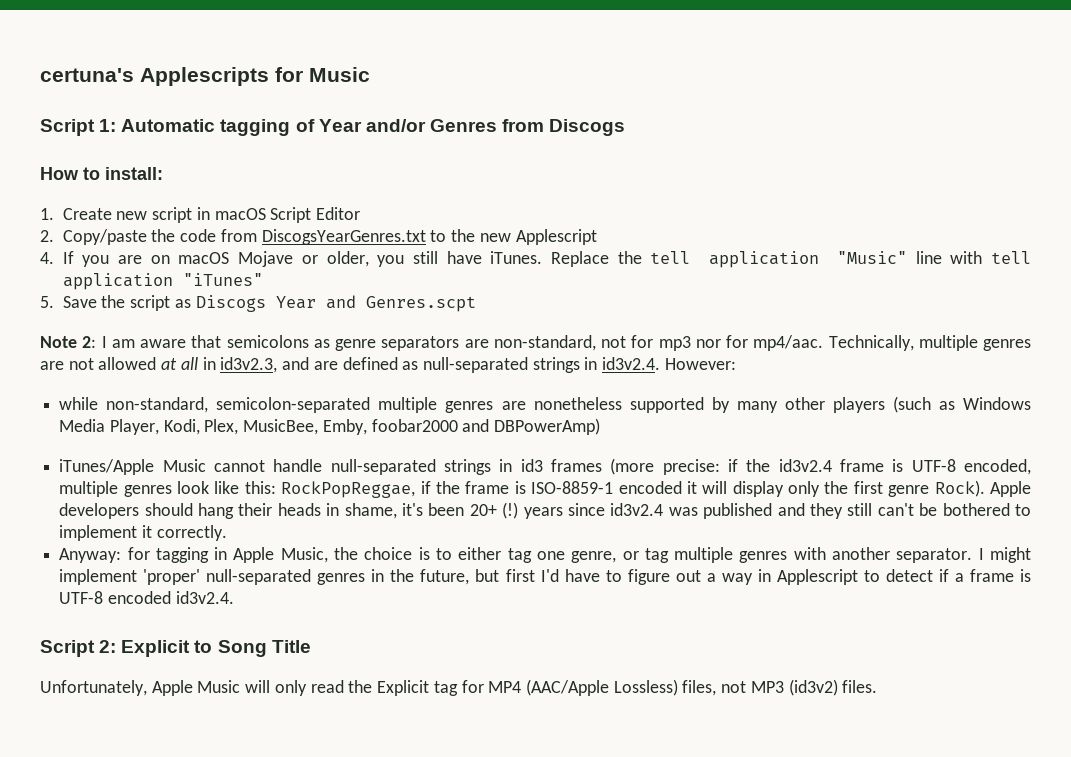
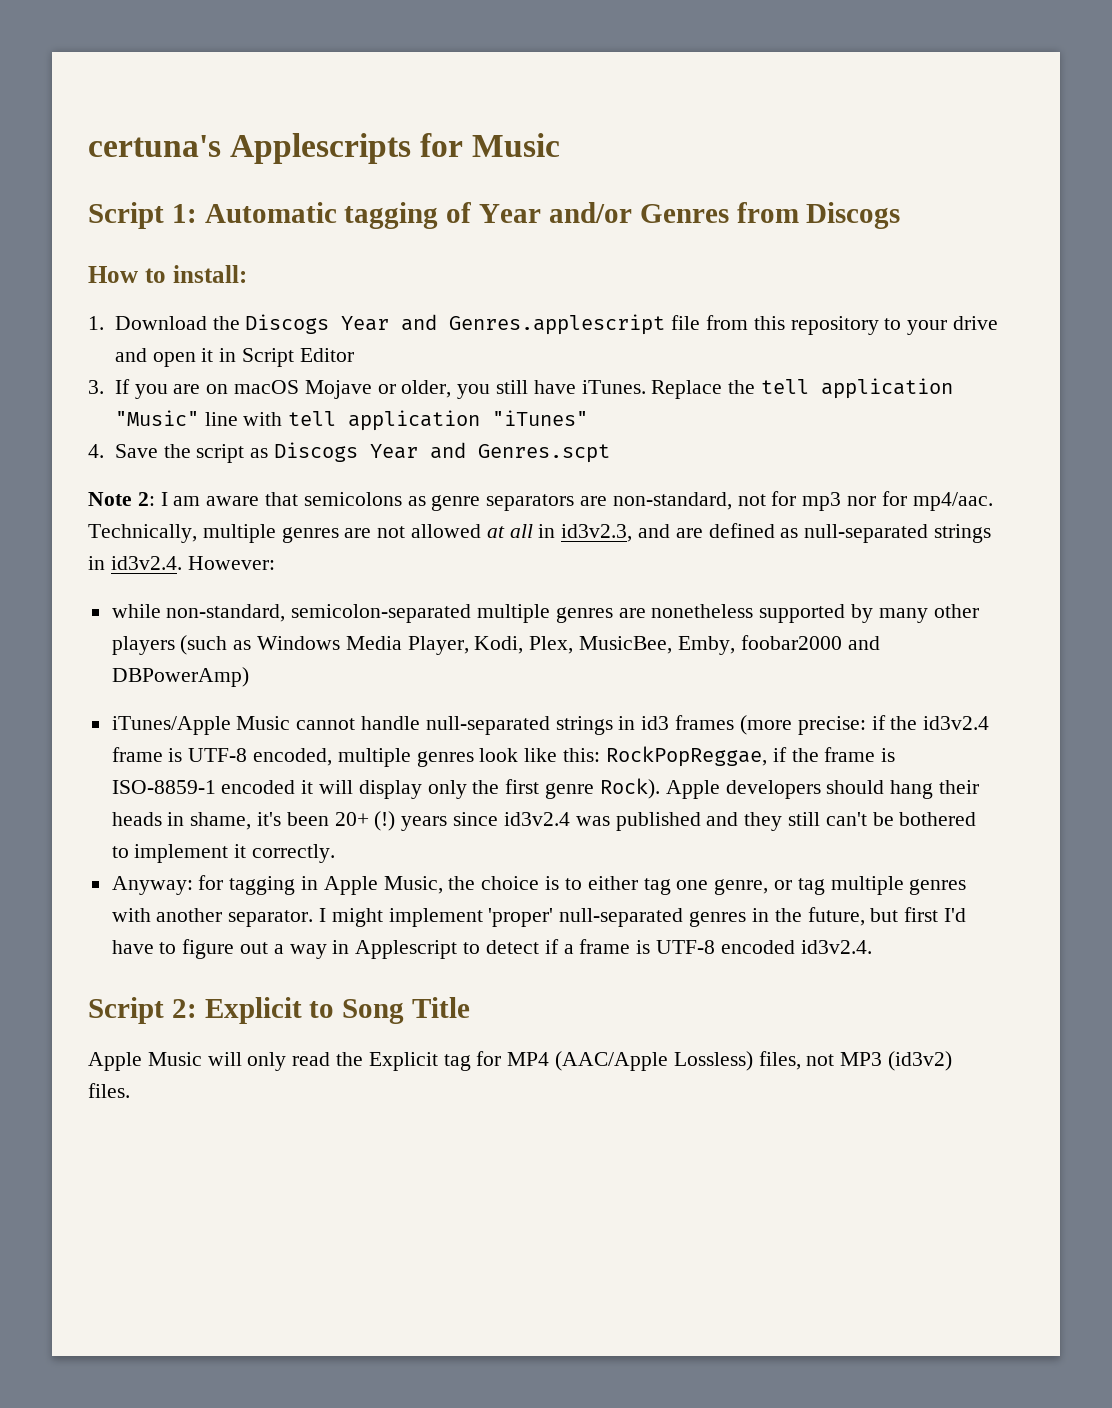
- 1. Create new script in macOS Script Editor
- 2. Copy/paste the code from DiscogsYearGenres.txt to the new Applescript
- 4. If you are on macOS Mojave or older, you still have iTunes.
+ 1. Download the Discogs Year and Genres.applescript file from this repository to your drive and open it in Script Editor
+ 3. If you are on macOS Mojave or older, you still have iTunes.
- 5. Save the script as Discogs Year and Genres.scpt
+ 4. Save the script as Discogs Year and Genres.scpt
- Unfortunately, Apple Music will only read the Explicit tag for MP4 (AAC/Apple Lossless) files, not MP3 (id3v2) files.
+ Apple Music will only read the Explicit tag for MP4 (AAC/Apple Lossless) files, not MP3 (id3v2) files.

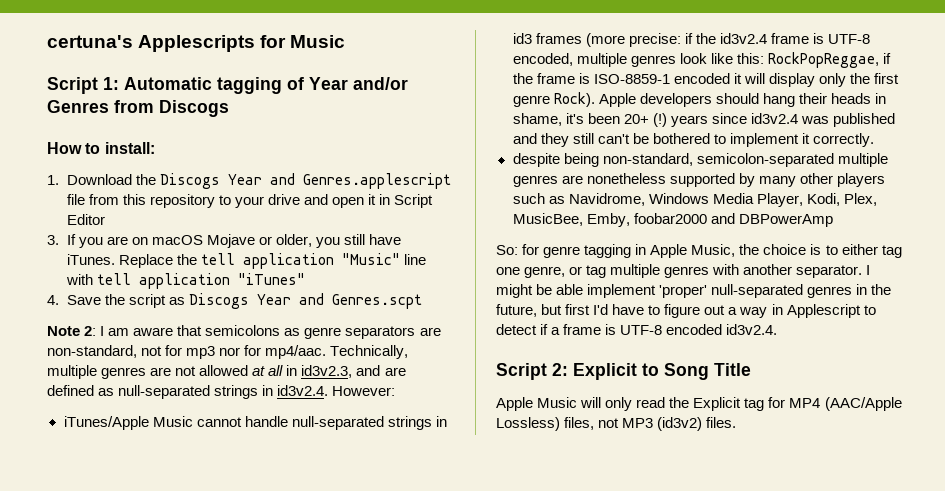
- while non-standard, semicolon-separated multiple genres are nonetheless supported by many other players (such as Windows Media Player, Kodi, Plex, MusicBee, Emby, foobar2000 and DBPowerAmp)
- Anyway: for tagging in Apple Music, the choice is to either tag one genre, or tag multiple genres with another separator.
+ despite being non-standard, semicolon-separated multiple genres are nonetheless supported by many other players such as Navidrome, Windows Media Player, Kodi, Plex, MusicBee, Emby, foobar2000 and DBPowerAmp
+ So: for genre tagging in Apple Music, the choice is to either tag one genre, or tag multiple genres with another separator.
- I might implement 'proper' null-separated genres in the future, but first I'd have to figure out a way in Applescript to detect if a frame is UTF-8 encoded id3v2.4.
+ I might be able implement 'proper' null-separated genres in the future, but first I'd have to figure out a way in Applescript to detect if a frame is UTF-8 encoded id3v2.4.

